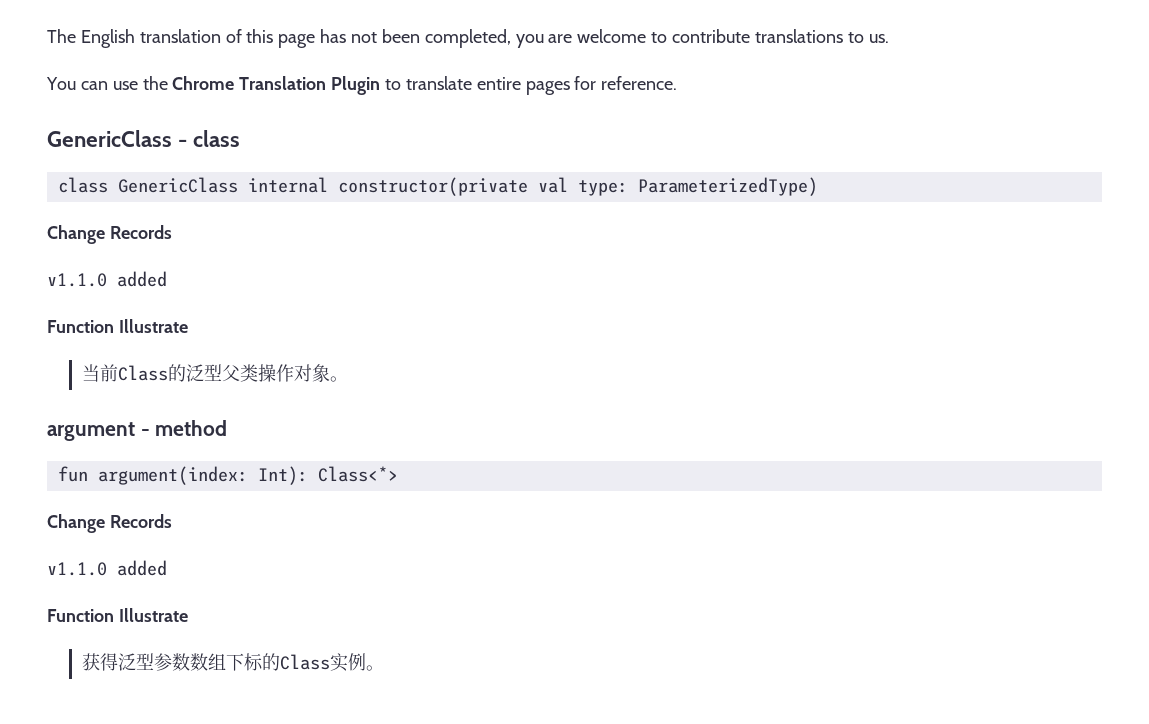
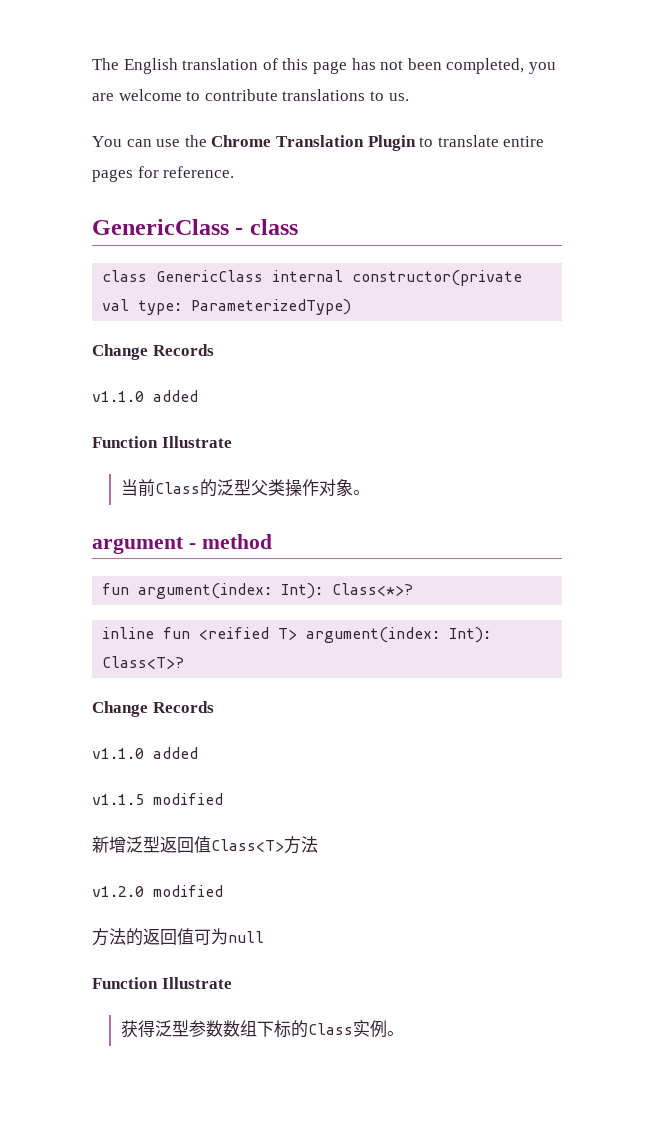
- fun argument(index: Int): Class<*>
+ fun argument(index: Int): Class<*>?
+ inline fun <reified T> argument(index: Int): Class<T>?
  Change Records
  v1.1.0 added
+ v1.1.5 modified
+ 新增泛型返回值Class<T>方法
+ v1.2.0 modified
+ 方法的返回值可为null

